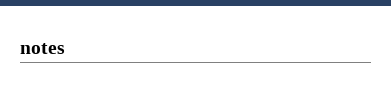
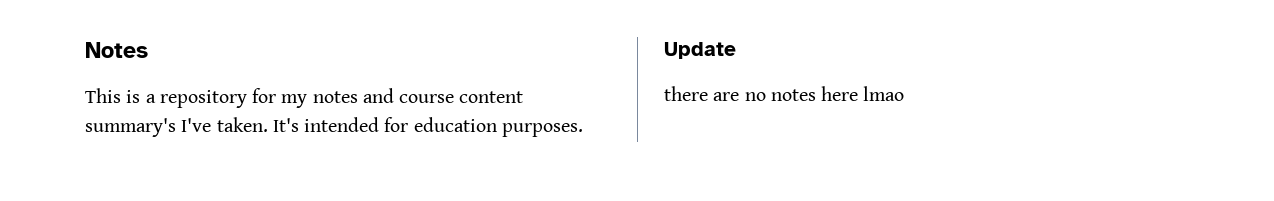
- notes
+ Notes
+ This is a repository for my notes and course content summary's I've taken. It's intended for education purposes.
+ Update
+ there are no notes here lmao

